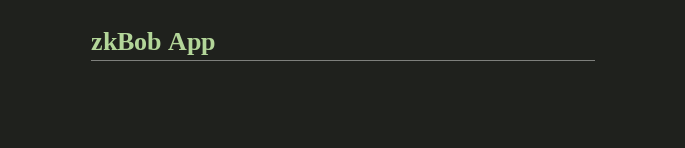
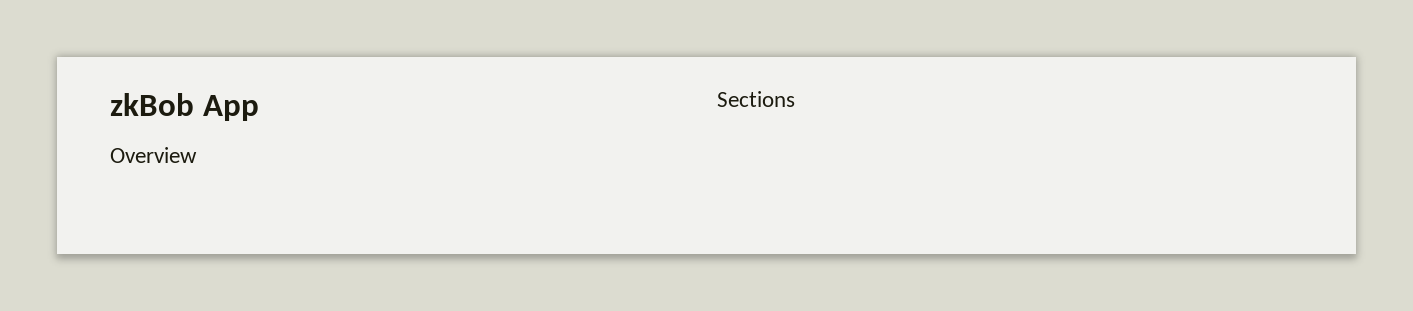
+ Overview
+ Sections

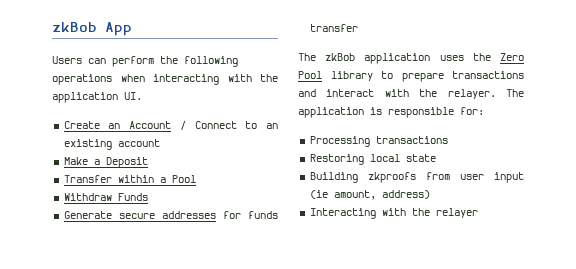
- Overview
- Sections
+ Users can perform the following operations when interacting with the application UI.
+ Create an Account / Connect to an existing account
+ Make a Deposit
+ Transfer within a Pool
+ Withdraw Funds
+ Generate secure addresses for funds transfer
+ The zkBob application uses the Zero Pool library to prepare transactions and interact with the relayer. The application is responsible for:
+ Processing transactions
+ Restoring local state
+ Building zkproofs from user input (ie amount, address)
+ Interacting with the relayer

